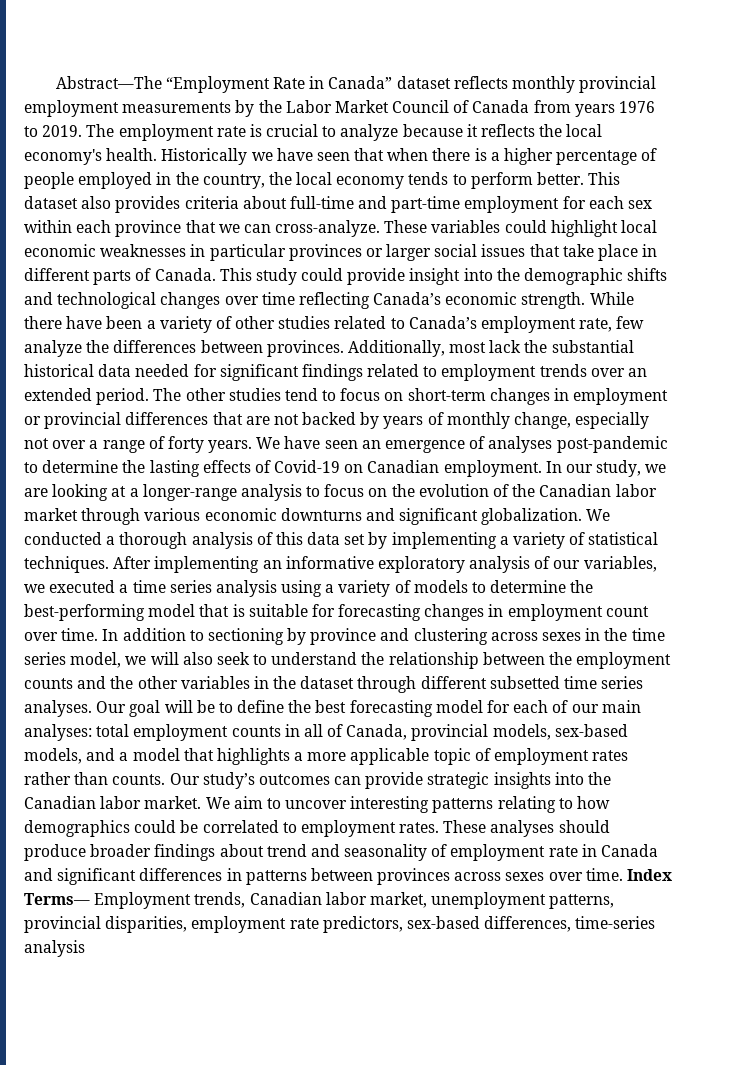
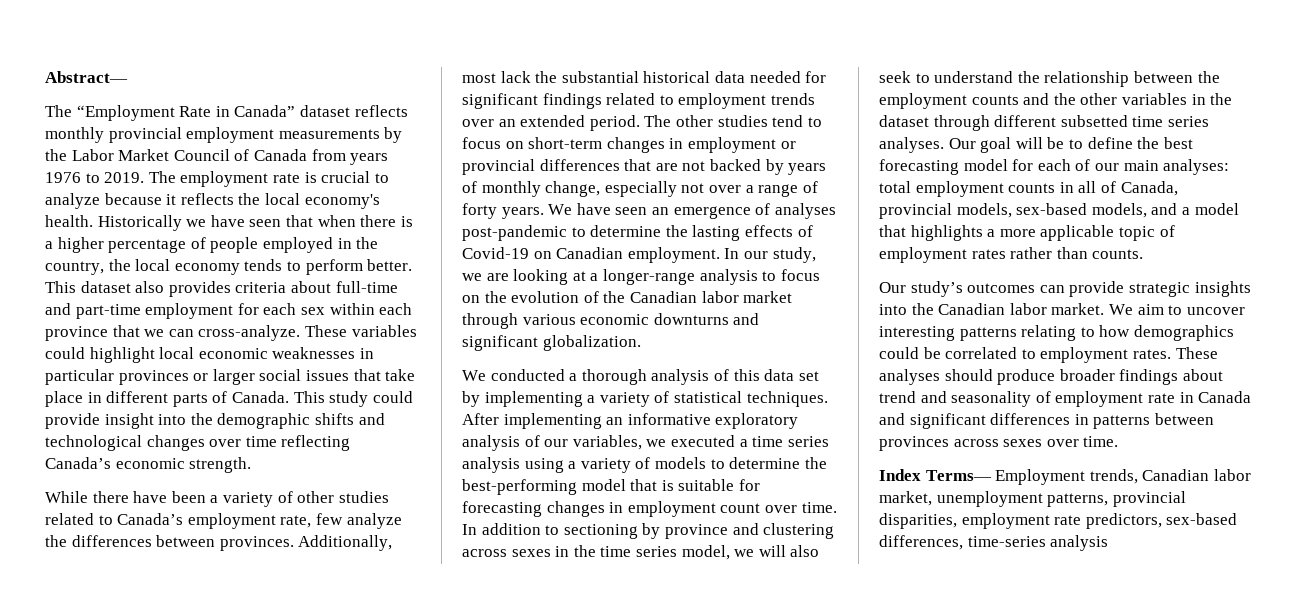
- Abstract—The “Employment Rate in Canada” dataset reflects monthly provincial employment measurements by the Labor Market Council of Canada from years 1976 to 2019.
+ Abstract—
+ The “Employment Rate in Canada” dataset reflects monthly provincial employment measurements by the Labor Market Council of Canada from years 1976 to 2019.
- This study could provide insight into the demographic shifts and technological changes over time reflecting Canada’s economic strength. While there have been a variety of other studies related to Canada’s employment rate, few analyze the differences between provinces.
+ This study could provide insight into the demographic shifts and technological changes over time reflecting Canada’s economic strength.
+ While there have been a variety of other studies related to Canada’s employment rate, few analyze the differences between provinces.
- In our study, we are looking at a longer-range analysis to focus on the evolution of the Canadian labor market through various economic downturns and significant globalization. We conducted a thorough analysis of this data set by implementing a variety of statistical techniques.
+ In our study, we are looking at a longer-range analysis to focus on the evolution of the Canadian labor market through various economic downturns and significant globalization.
+ We conducted a thorough analysis of this data set by implementing a variety of statistical techniques.
- Our goal will be to define the best forecasting model for each of our main analyses: total employment counts in all of Canada, provincial models, sex-based models, and a model that highlights a more applicable topic of employment rates rather than counts. Our study’s outcomes can provide strategic insights into the Canadian labor market.
+ Our goal will be to define the best forecasting model for each of our main analyses: total employment counts in all of Canada, provincial models, sex-based models, and a model that highlights a more applicable topic of employment rates rather than counts.
+ Our study’s outcomes can provide strategic insights into the Canadian labor market.
- These analyses should produce broader findings about trend and seasonality of employment rate in Canada and significant differences in patterns between provinces across sexes over time. Index Terms— Employment trends, Canadian labor market, unemployment patterns, provincial disparities, employment rate predictors, sex-based differences, time-series analysis
+ These analyses should produce broader findings about trend and seasonality of employment rate in Canada and significant differences in patterns between provinces across sexes over time.
+ Index Terms— Employment trends, Canadian labor market, unemployment patterns, provincial disparities, employment rate predictors, sex-based differences, time-series analysis

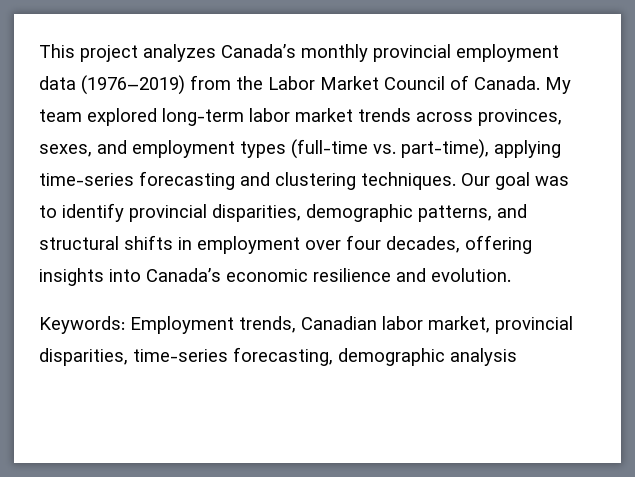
- Abstract—
- The “Employment Rate in Canada” dataset reflects monthly provincial employment measurements by the Labor Market Council of Canada from years 1976 to 2019. The employment rate is crucial to analyze because it reflects the local economy's health. Historically we have seen that when there is a higher percentage of people employed in the country, the local economy tends to perform better. This dataset also provides criteria about full-time and part-time employment for each sex within each province that we can cross-analyze. These variables could highlight local economic weaknesses in particular provinces or larger social issues that take place in different parts of Canada. This study could provide insight into the demographic shifts and technological changes over time reflecting Canada’s economic strength.
- While there have been a variety of other studies related to Canada’s employment rate, few analyze the differences between provinces. Additionally, most lack the substantial historical data needed for significant findings related to employment trends over an extended period. The other studies tend to focus on short-term changes in employment or provincial differences that are not backed by years of monthly change, especially not over a range of forty years. We have seen an emergence of analyses post-pandemic to determine the lasting effects of Covid-19 on Canadian employment. In our study, we are looking at a longer-range analysis to focus on the evolution of the Canadian labor market through various economic downturns and significant globalization.
- We conducted a thorough analysis of this data set by implementing a variety of statistical techniques. After implementing an informative exploratory analysis of our variables, we executed a time series analysis using a variety of models to determine the best-performing model that is suitable for forecasting changes in employment count over time. In addition to sectioning by province and clustering across sexes in the time series model, we will also seek to understand the relationship between the employment counts and the other variables in the dataset through different subsetted time series analyses. Our goal will be to define the best forecasting model for each of our main analyses: total employment counts in all of Canada, provincial models, sex-based models, and a model that highlights a more applicable topic of employment rates rather than counts.
- Our study’s outcomes can provide strategic insights into the Canadian labor market. We aim to uncover interesting patterns relating to how demographics could be correlated to employment rates. These analyses should produce broader findings about trend and seasonality of employment rate in Canada and significant differences in patterns between provinces across sexes over time.
- Index Terms— Employment trends, Canadian labor market, unemployment patterns, provincial disparities, employment rate predictors, sex-based differences, time-series analysis
+ This project analyzes Canada’s monthly provincial employment data (1976–2019) from the Labor Market Council of Canada. My team explored long-term labor market trends across provinces, sexes, and employment types (full-time vs. part-time), applying time-series forecasting and clustering techniques. Our goal was to identify provincial disparities, demographic patterns, and structural shifts in employment over four decades, offering insights into Canada’s economic resilience and evolution.
+ Keywords: Employment trends, Canadian labor market, provincial disparities, time-series forecasting, demographic analysis

